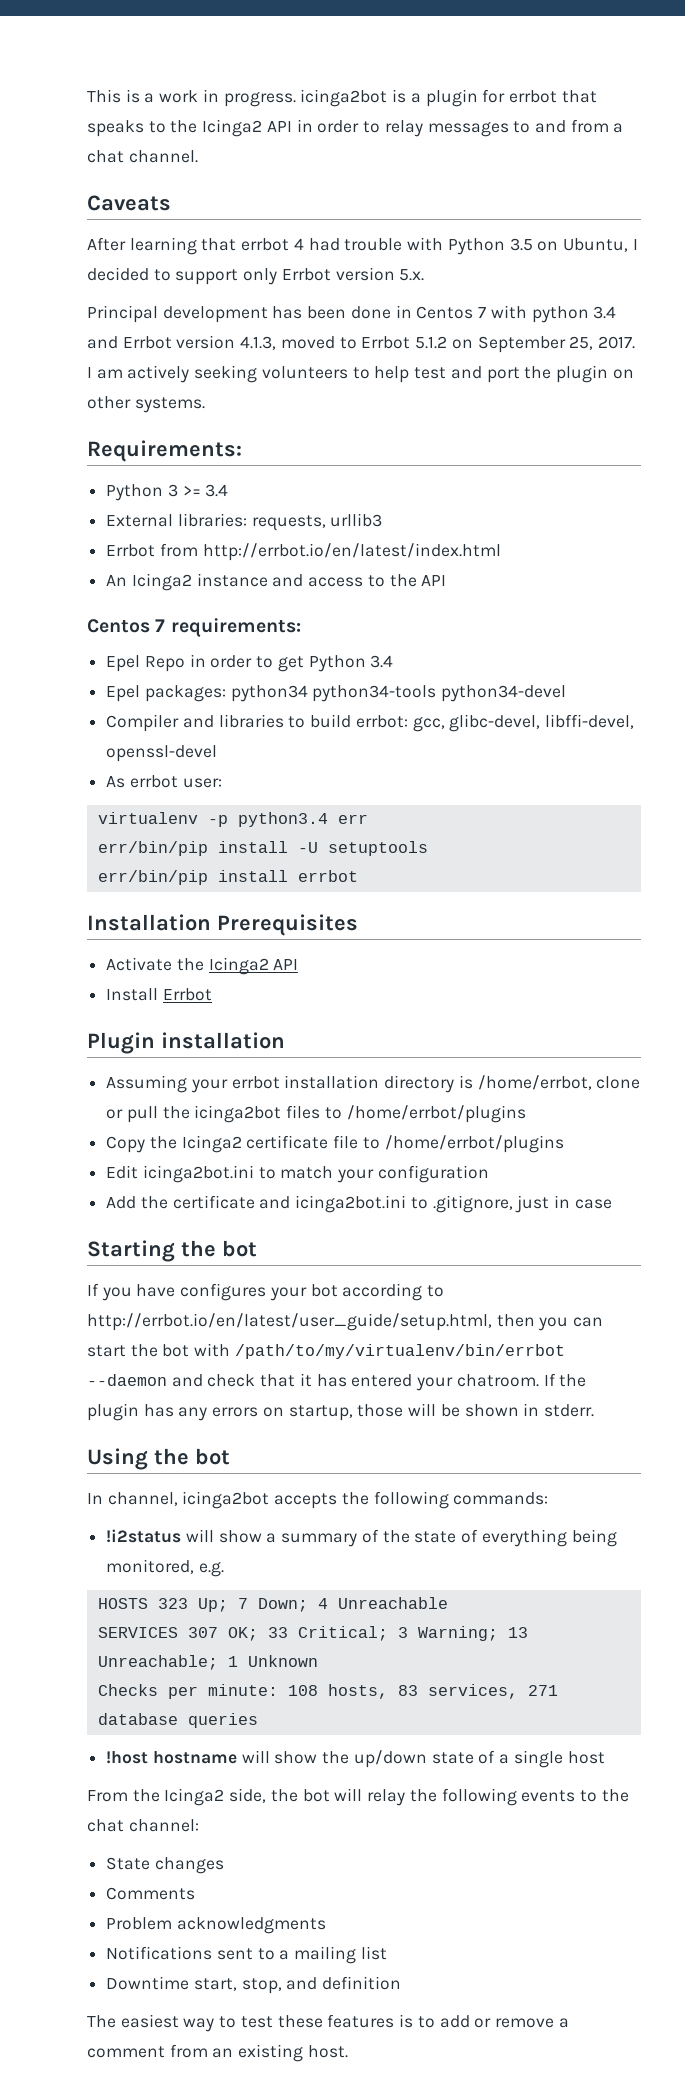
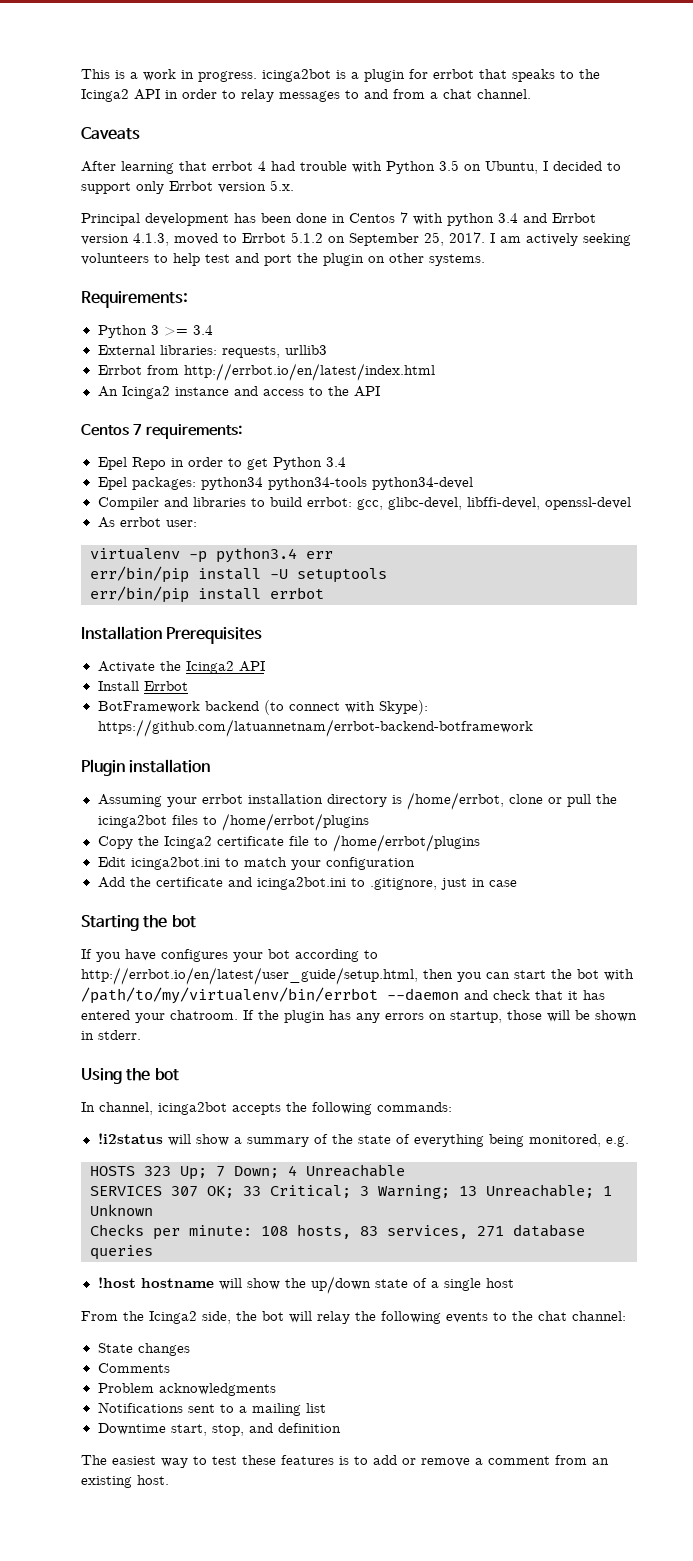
+ BotFramework backend (to connect with Skype): https://github.com/latuannetnam/errbot-backend-botframework

